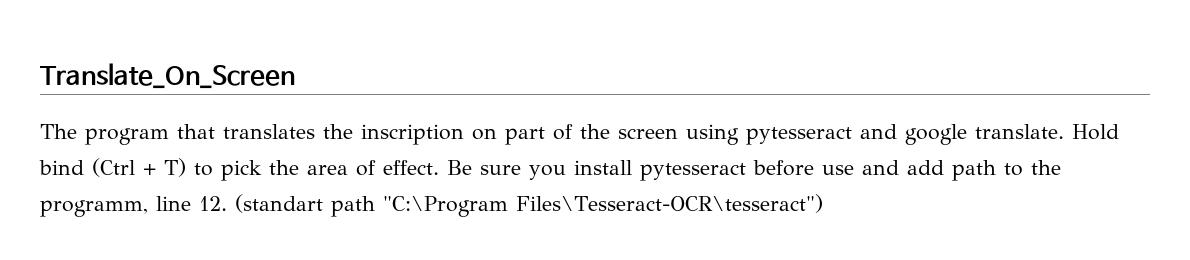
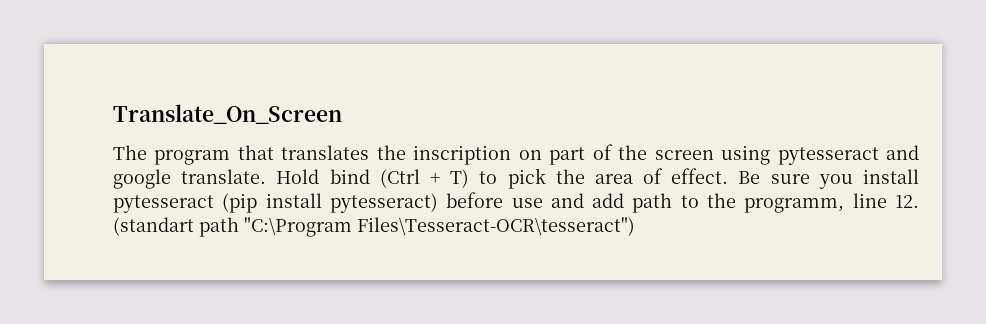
- Be sure you install pytesseract before use and add path to the programm, line 12. (standart path "C:\Program Files\Tesseract-OCR\tesseract")
+ Be sure you install pytesseract (pip install pytesseract) before use and add path to the programm, line 12. (standart path "C:\Program Files\Tesseract-OCR\tesseract")

